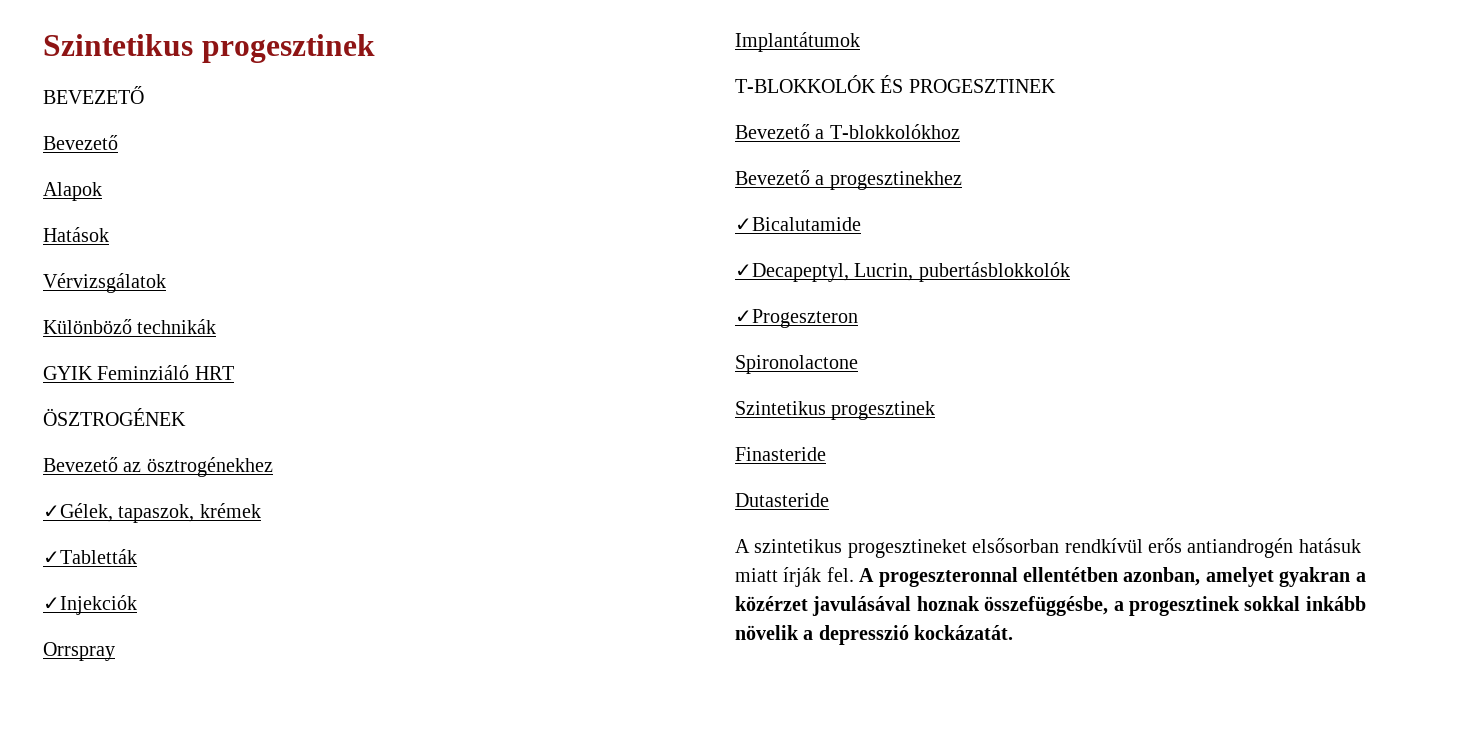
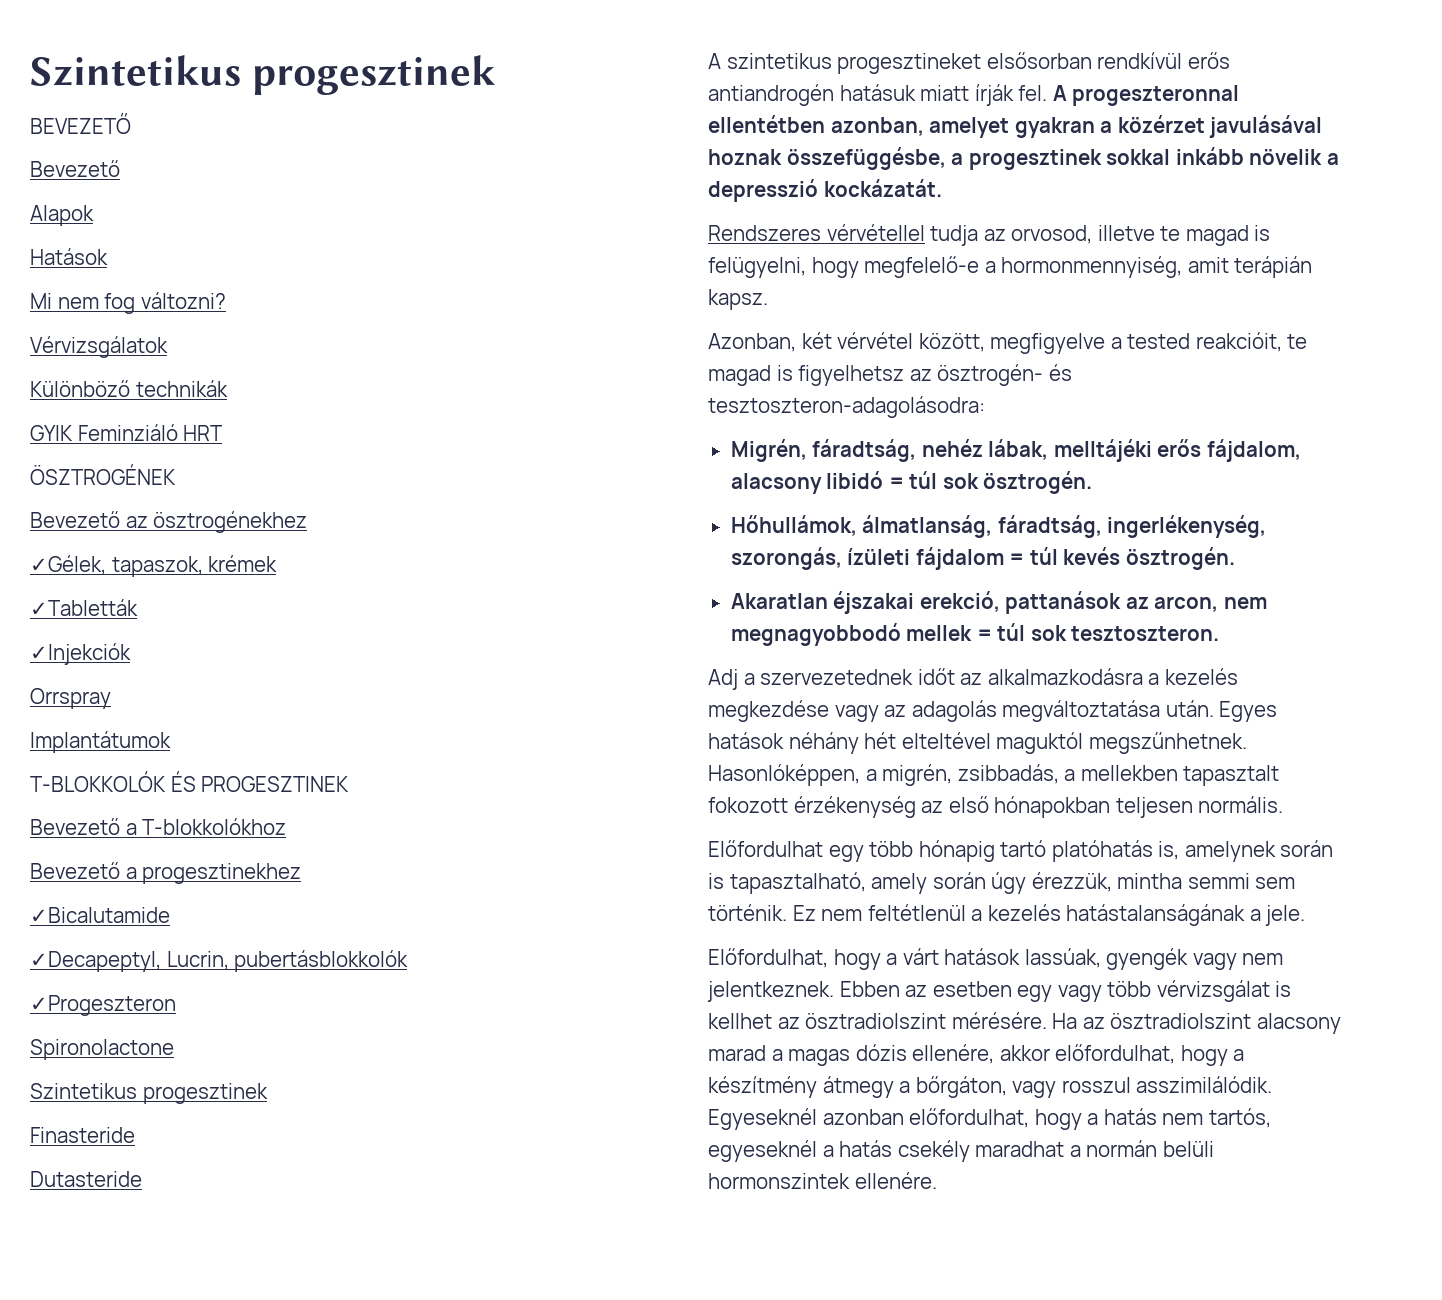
+ Mi nem fog változni?
+ Rendszeres vérvétellel tudja az orvosod, illetve te magad is felügyelni, hogy megfelelő-e a hormonmennyiség, amit terápián kapsz.
+ Azonban, két vérvétel között, megfigyelve a tested reakcióit, te magad is figyelhetsz az ösztrogén- és tesztoszteron-adagolásodra:
+ Migrén, fáradtság, nehéz lábak, melltájéki erős fájdalom, alacsony libidó = túl sok ösztrogén.
+ Hőhullámok, álmatlanság, fáradtság, ingerlékenység, szorongás, ízületi fájdalom = túl kevés ösztrogén.
+ Akaratlan éjszakai erekció, pattanások az arcon, nem megnagyobbodó mellek = túl sok tesztoszteron.
+ Adj a szervezetednek időt az alkalmazkodásra a kezelés megkezdése vagy az adagolás megváltoztatása után. Egyes hatások néhány hét elteltével maguktól megszűnhetnek. Hasonlóképpen, a migrén, zsibbadás, a mellekben tapasztalt fokozott érzékenység az első hónapokban teljesen normális.
+ Előfordulhat egy több hónapig tartó platóhatás is, amelynek során is tapasztalható, amely során úgy érezzük, mintha semmi sem történik. Ez nem feltétlenül a kezelés hatástalanságának a jele.
+ Előfordulhat, hogy a várt hatások lassúak, gyengék vagy nem jelentkeznek. Ebben az esetben egy vagy több vérvizsgálat is kellhet az ösztradiolszint mérésére. Ha az ösztradiolszint alacsony marad a magas dózis ellenére, akkor előfordulhat, hogy a készítmény átmegy a bőrgáton, vagy rosszul asszimilálódik. Egyeseknél azonban előfordulhat, hogy a hatás nem tartós, egyeseknél a hatás csekély maradhat a normán belüli hormonszintek ellenére.

